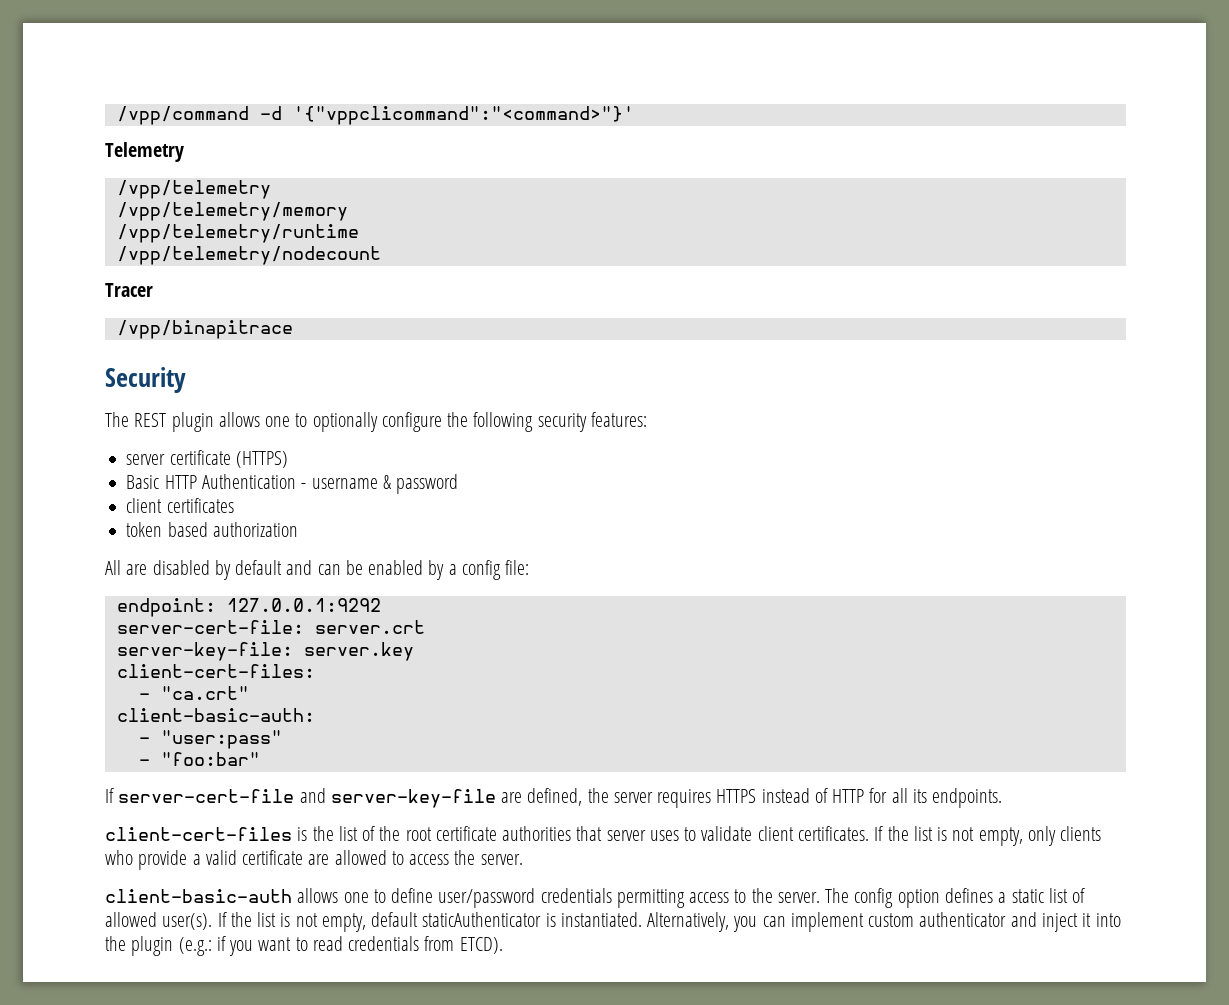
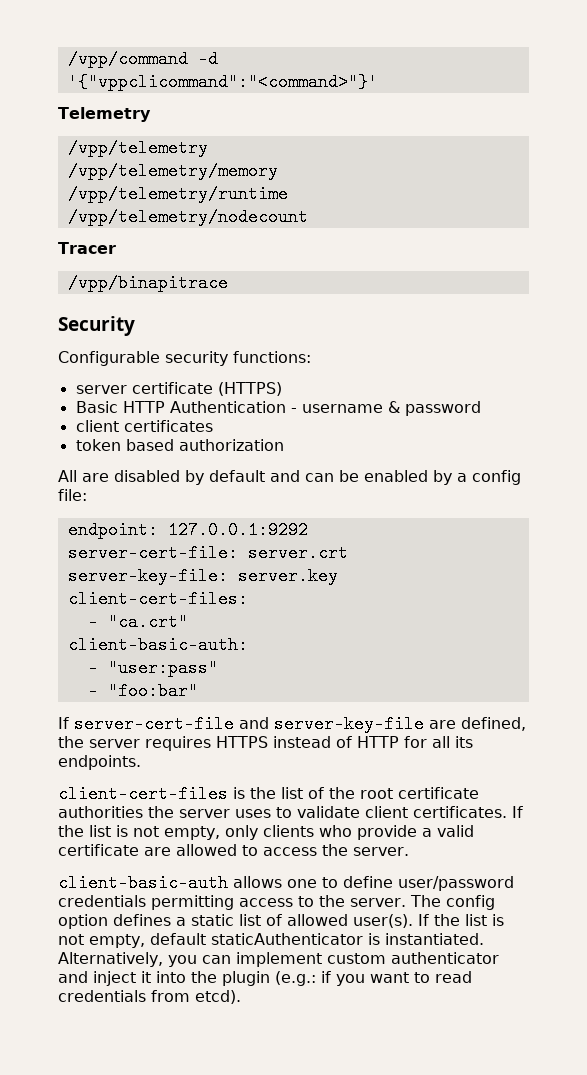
- The REST plugin allows one to optionally configure the following security features:
+ Configurable security functions:
- client-cert-files is the list of the root certificate authorities that server uses to validate client certificates.
+ client-cert-files is the list of the root certificate authorities the server uses to validate client certificates.
- Alternatively, you can implement custom authenticator and inject it into the plugin (e.g.: if you want to read credentials from ETCD).
+ Alternatively, you can implement custom authenticator and inject it into the plugin (e.g.: if you want to read credentials from etcd).

